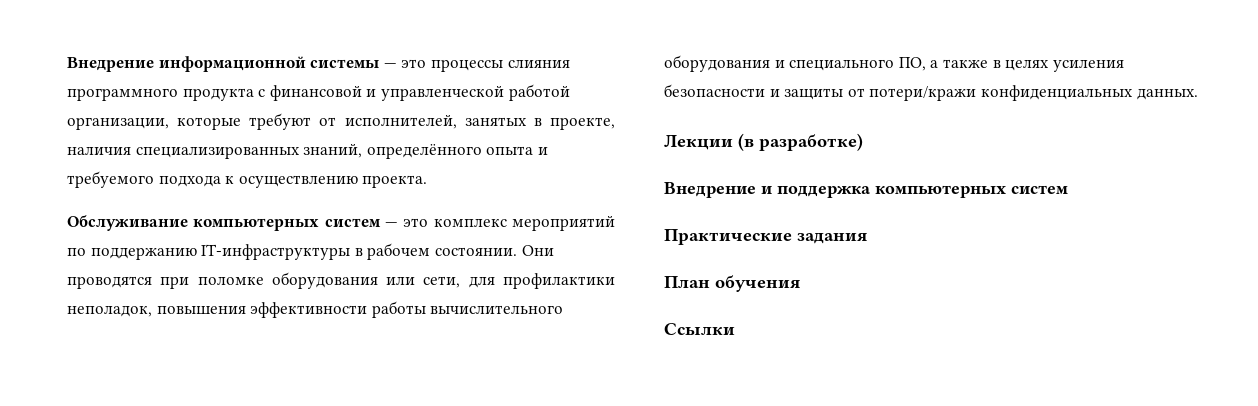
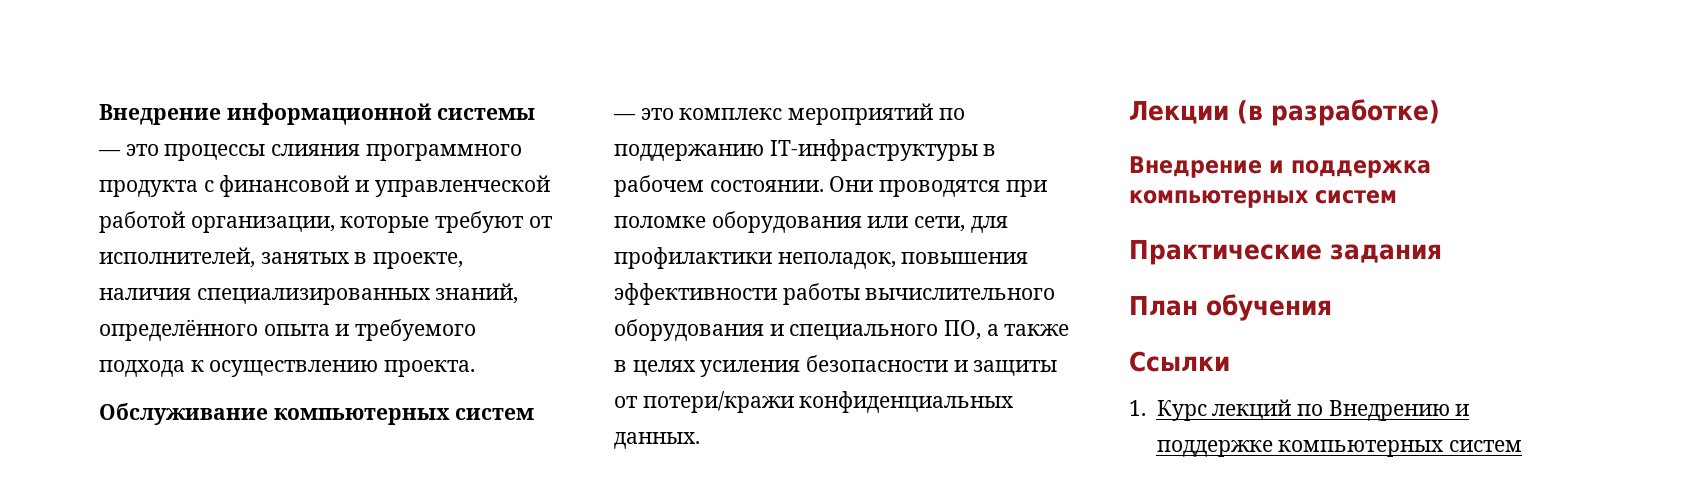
+ 1. Курс лекций по Внедрению и поддержке компьютерных систем

